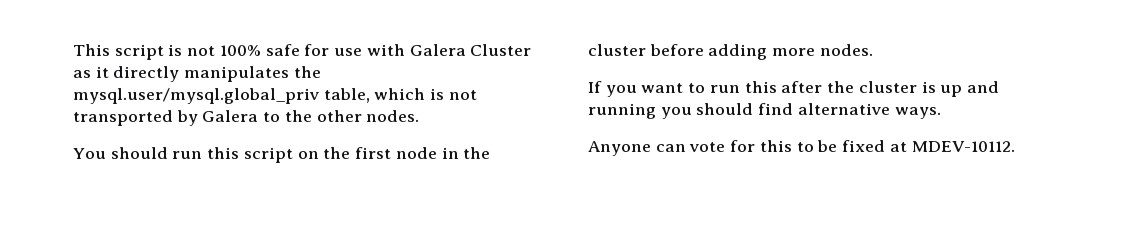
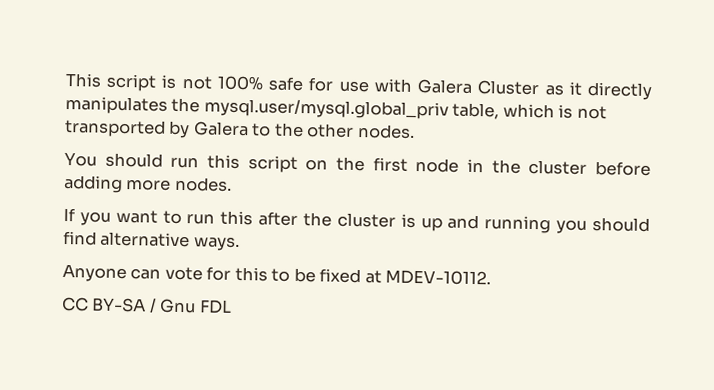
+ CC BY-SA / Gnu FDL

